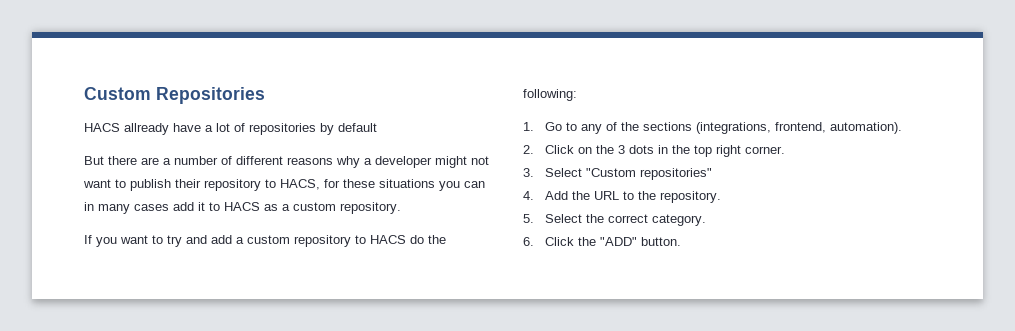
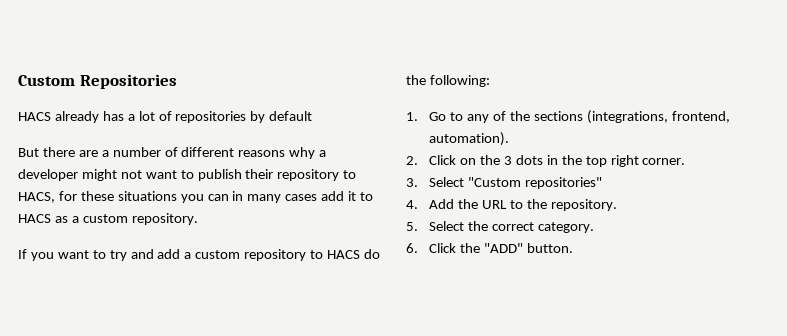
- HACS allready have a lot of repositories by default
+ HACS already has a lot of repositories by default

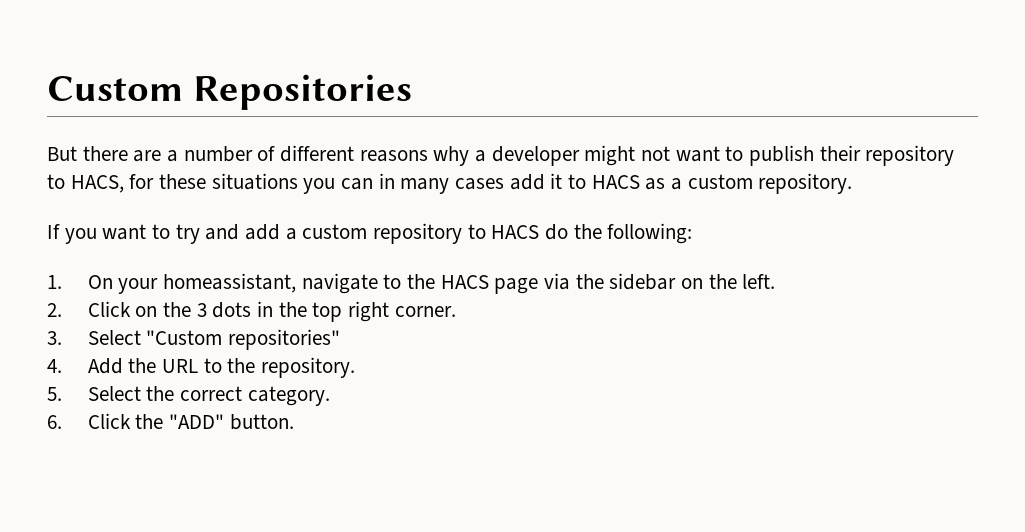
- HACS already has a lot of repositories by default
- 1. Go to any of the sections (integrations, frontend, automation).
+ 1. On your homeassistant, navigate to the HACS page via the sidebar on the left.

